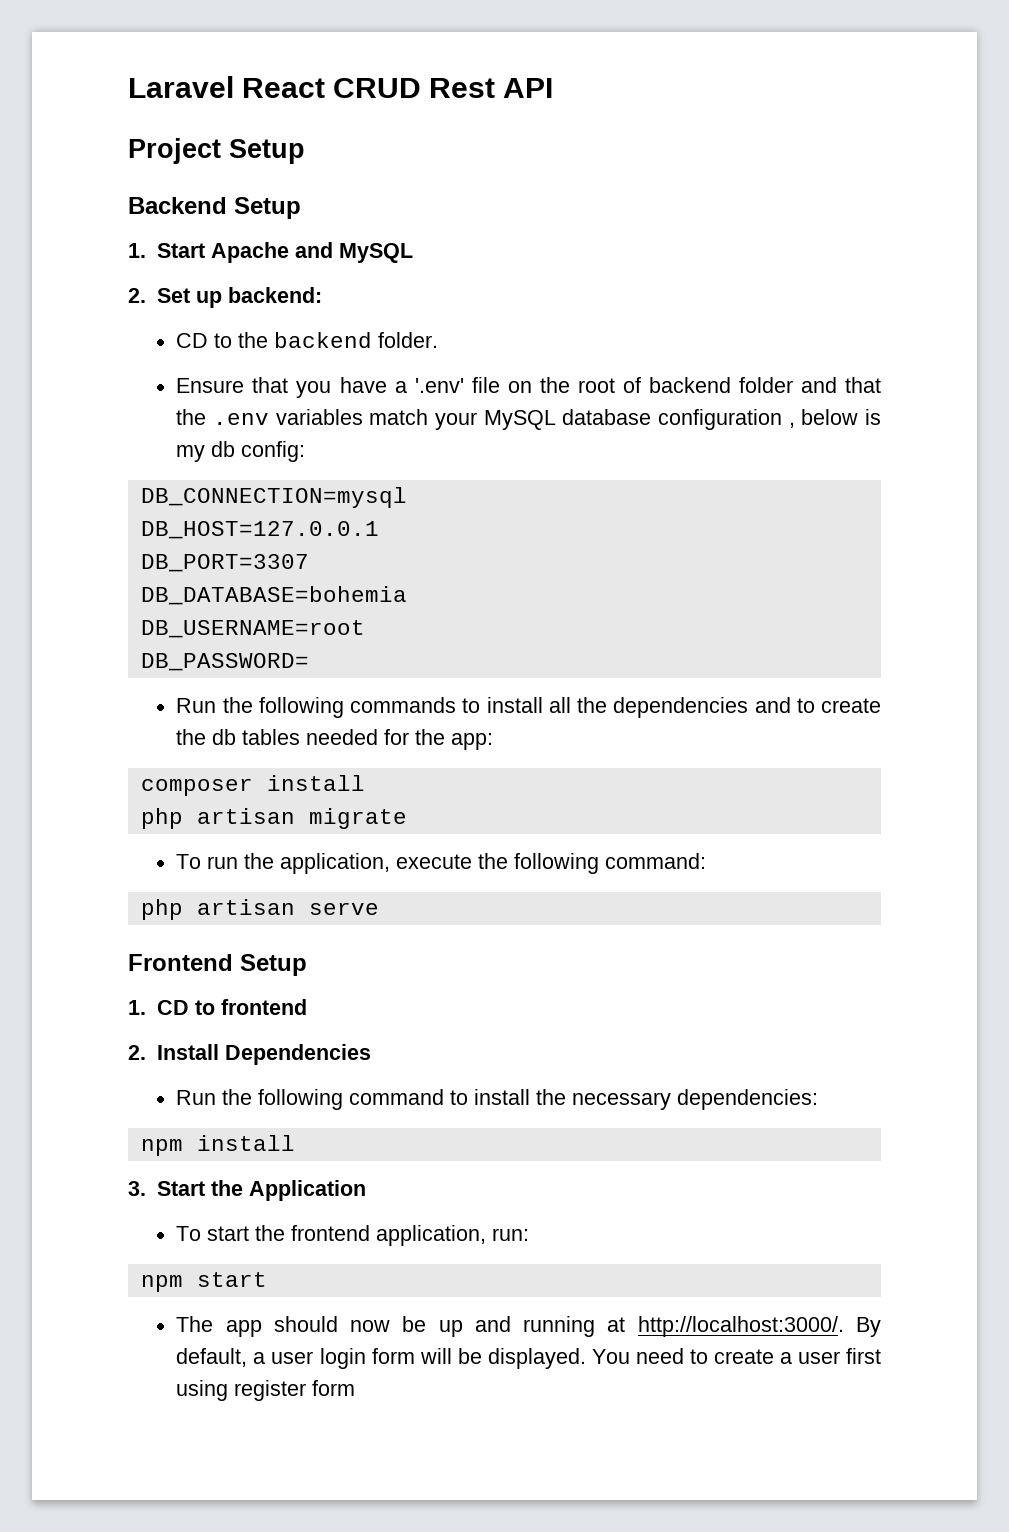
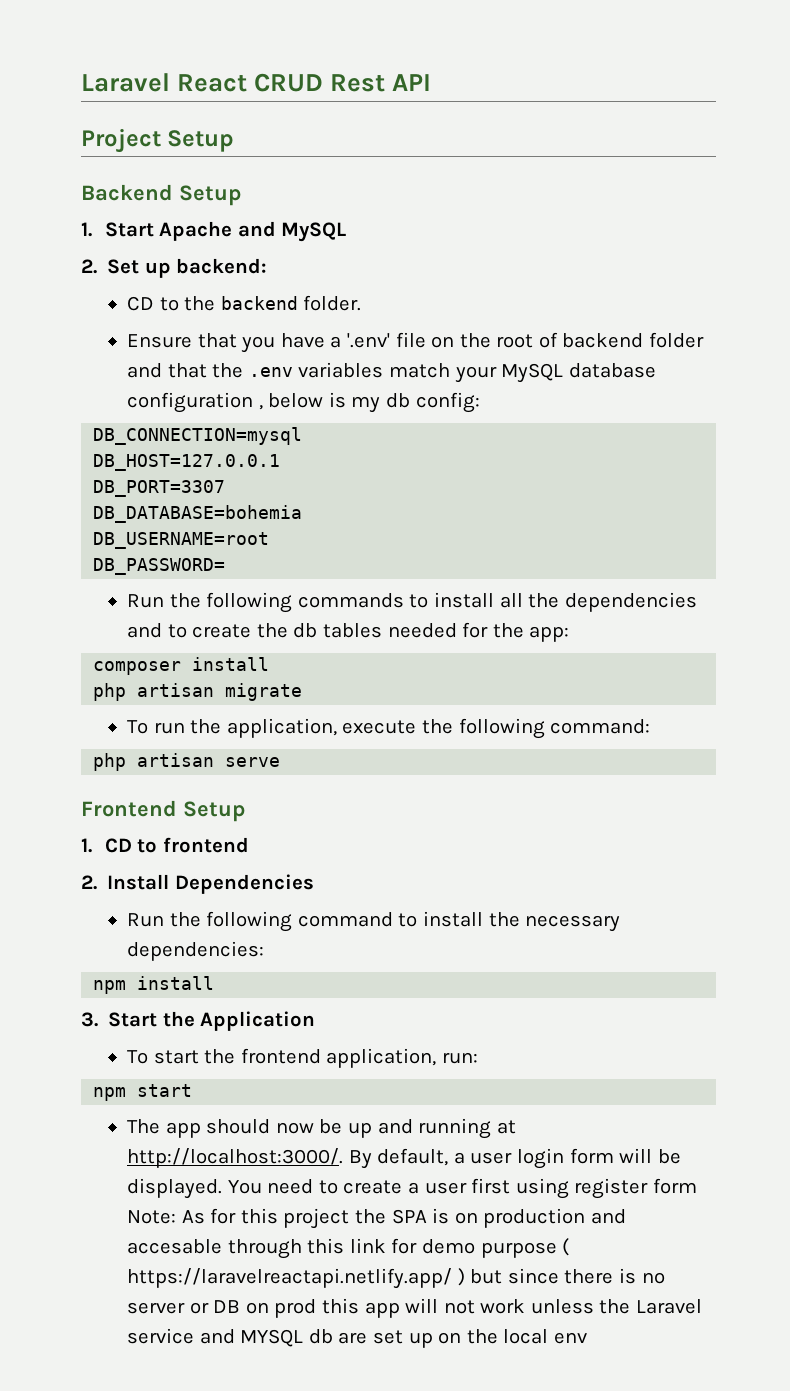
- You need to create a user first using register form
+ You need to create a user first using register form Note: As for this project the SPA is on production and accesable through this link for demo purpose ( https://laravelreactapi.netlify.app/ ) but since there is no server or DB on prod this app will not work unless the Laravel service and MYSQL db are set up on the local env

